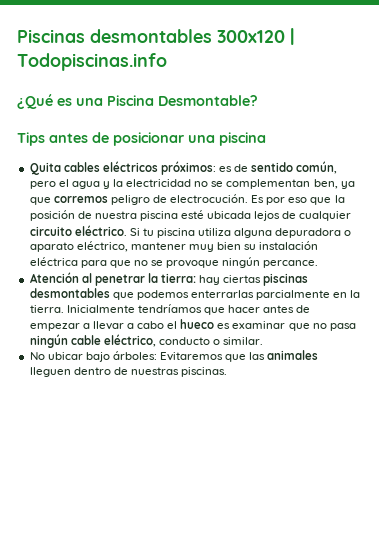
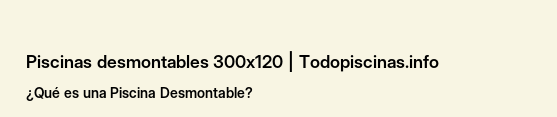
- Tips antes de posicionar una piscina
- Quita cables eléctricos próximos: es de sentido común, pero el agua y la electricidad no se complementan ben, ya que corremos peligro de electrocución. Es por eso que la posición de nuestra piscina esté ubicada lejos de cualquier circuito eléctrico. Si tu piscina utiliza alguna depuradora o aparato eléctrico, mantener muy bien su instalación eléctrica para que no se provoque ningún percance.
- Atención al penetrar la tierra: hay ciertas piscinas desmontables que podemos enterrarlas parcialmente en la tierra. Inicialmente tendríamos que hacer antes de empezar a llevar a cabo el hueco es examinar que no pasa ningún cable eléctrico, conducto o similar.
- No ubicar bajo árboles: Evitaremos que las animales lleguen dentro de nuestras piscinas.

